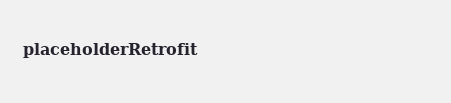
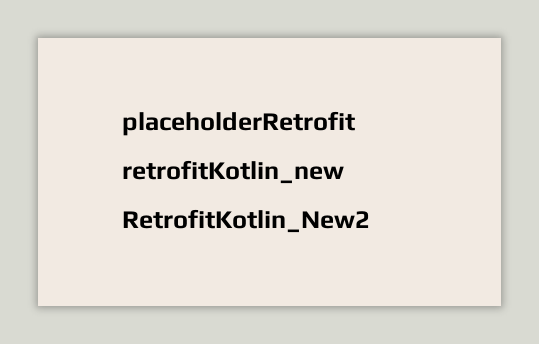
+ retrofitKotlin_new
+ RetrofitKotlin_New2

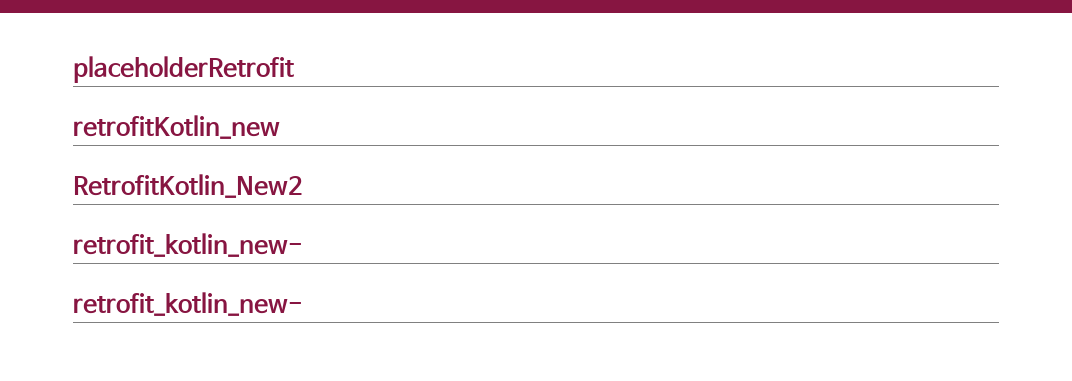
  RetrofitKotlin_New2
+ retrofit_kotlin_new-
+ retrofit_kotlin_new-

